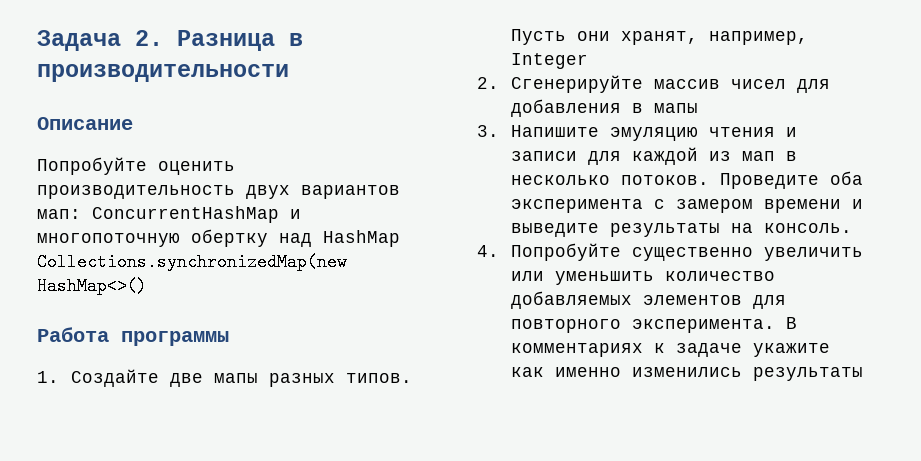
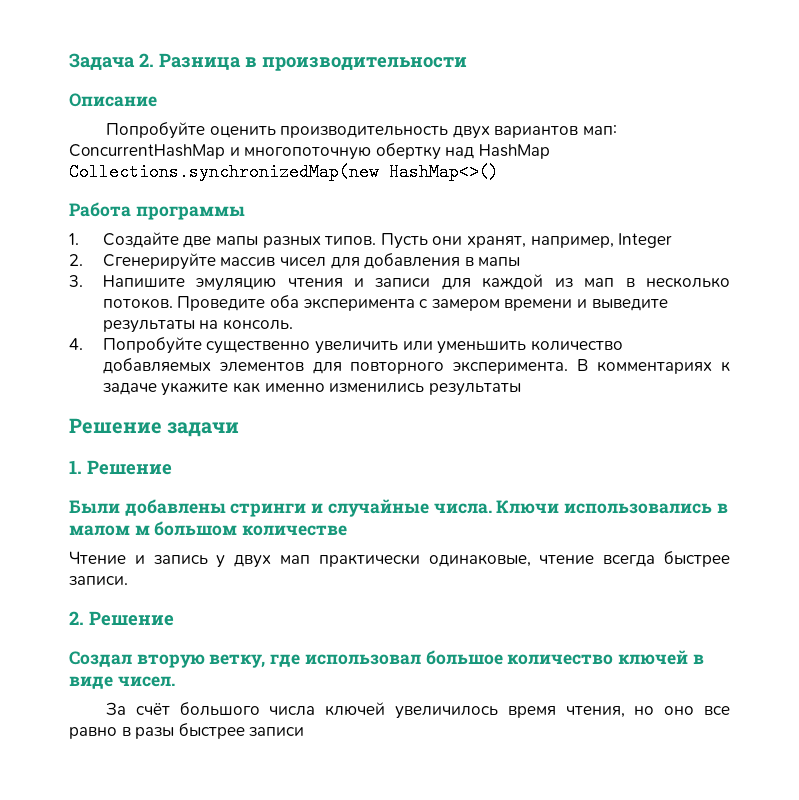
+ Решение задачи
+ 1. Решение
+ Были добавлены стринги и случайные числа. Ключи использовались в малом м большом количестве
+ Чтение и запись у двух мап практически одинаковые, чтение всегда быстрее записи.
+ 2. Решение
+ Создал вторую ветку, где использовал большое количество ключей в виде чисел.
+ За счёт большого числа ключей увеличилось время чтения, но оно все равно в разы быстрее записи

